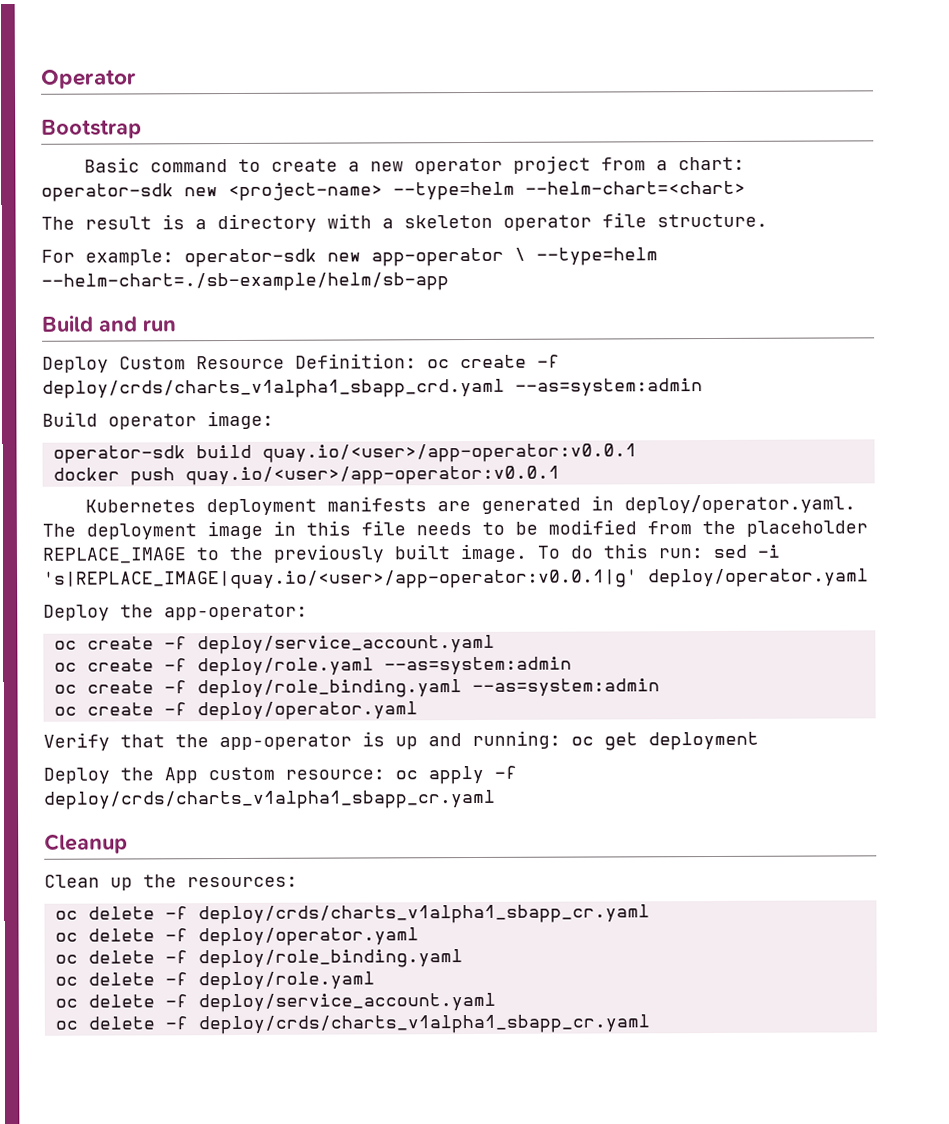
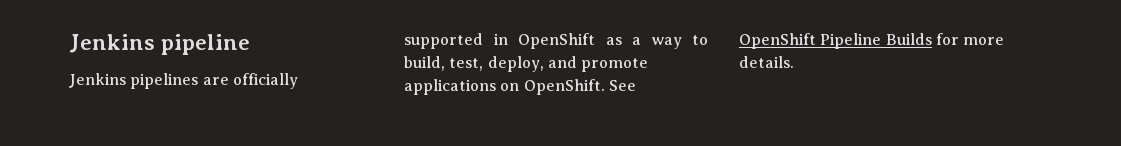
- Operator
- Bootstrap
- Basic command to create a new operator project from a chart: operator-sdk new <project-name> --type=helm --helm-chart=<chart>
- The result is a directory with a skeleton operator file structure.
- For example: operator-sdk new app-operator \ --type=helm --helm-chart=./sb-example/helm/sb-app
- Build and run
- Deploy Custom Resource Definition: oc create -f deploy/crds/charts_v1alpha1_sbapp_crd.yaml --as=system:admin
- Build operator image:
- operator-sdk build quay.io/<user>/app-operator:v0.0.1
- docker push quay.io/<user>/app-operator:v0.0.1
- Kubernetes deployment manifests are generated in deploy/operator.yaml. The deployment image in this file needs to be modified from the placeholder REPLACE_IMAGE to the previously built image. To do this run: sed -i 's|REPLACE_IMAGE|quay.io/<user>/app-operator:v0.0.1|g' deploy/operator.yaml
- Deploy the app-operator:
- oc create -f deploy/service_account.yaml
- oc create -f deploy/role.yaml --as=system:admin
- oc create -f deploy/role_binding.yaml --as=system:admin
- oc create -f deploy/operator.yaml
- Verify that the app-operator is up and running: oc get deployment
- Deploy the App custom resource: oc apply -f deploy/crds/charts_v1alpha1_sbapp_cr.yaml
- Cleanup
- Clean up the resources:
- oc delete -f deploy/crds/charts_v1alpha1_sbapp_cr.yaml
- oc delete -f deploy/operator.yaml
- oc delete -f deploy/role_binding.yaml
- oc delete -f deploy/role.yaml
- oc delete -f deploy/service_account.yaml
- oc delete -f deploy/crds/charts_v1alpha1_sbapp_cr.yaml
+ Jenkins pipeline
+ Jenkins pipelines are officially supported in OpenShift as a way to build, test, deploy, and promote applications on OpenShift. See OpenShift Pipeline Builds for more details.

